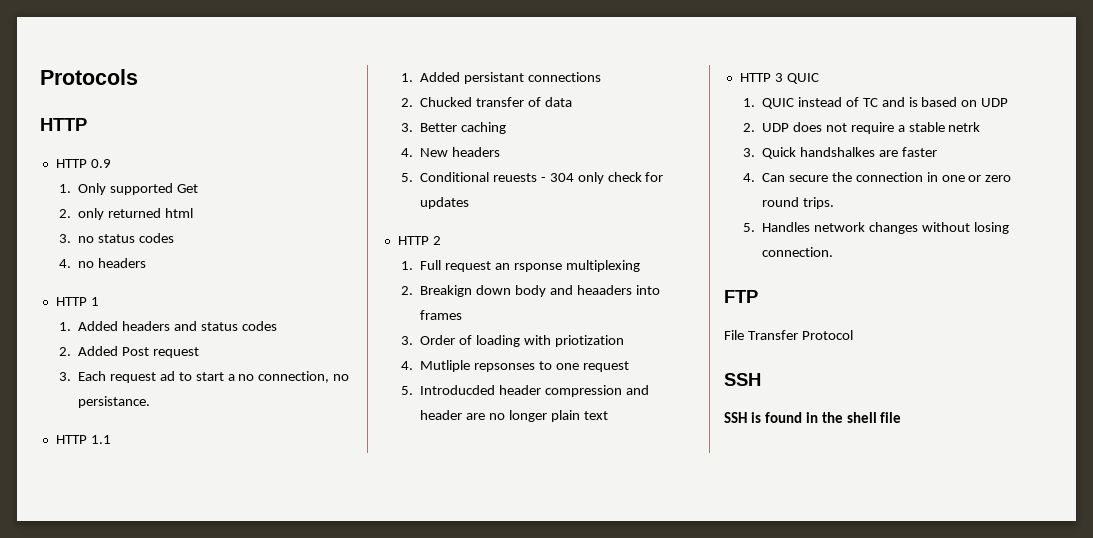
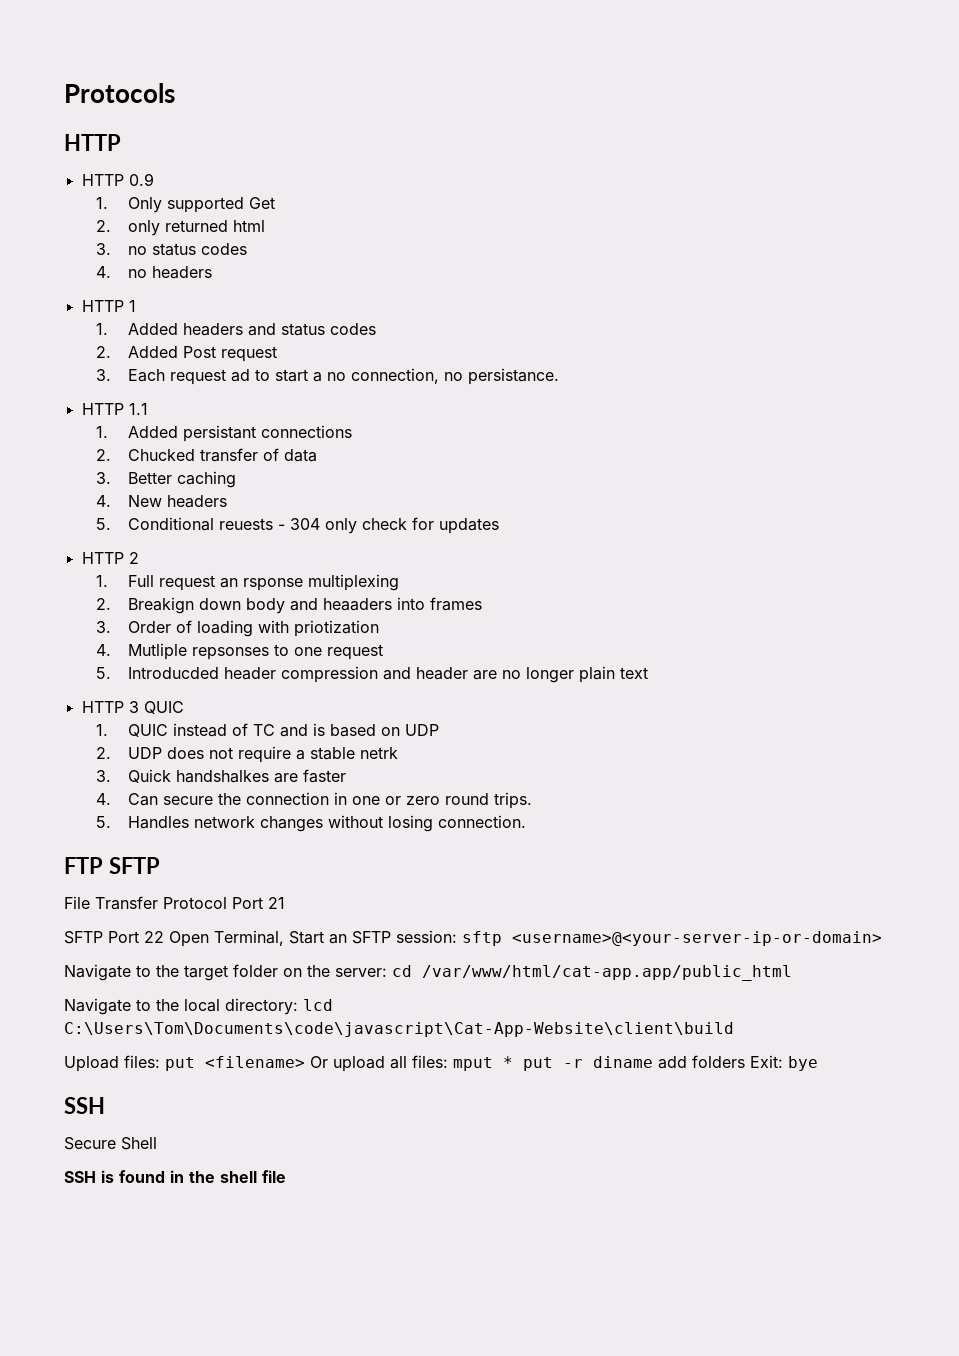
- FTP
+ FTP SFTP
- File Transfer Protocol
+ File Transfer Protocol Port 21
+ SFTP Port 22 Open Terminal, Start an SFTP session: sftp <username>@<your-server-ip-or-domain>
+ Navigate to the target folder on the server: cd /var/www/html/cat-app.app/public_html
+ Navigate to the local directory: lcd C:\Users\Tom\Documents\code\javascript\Cat-App-Website\client\build
+ Upload files: put <filename> Or upload all files: mput * put -r diname add folders Exit: bye
  SSH
+ Secure Shell

